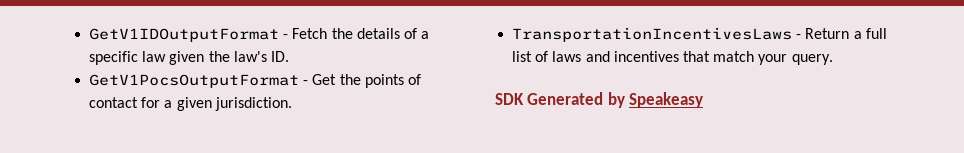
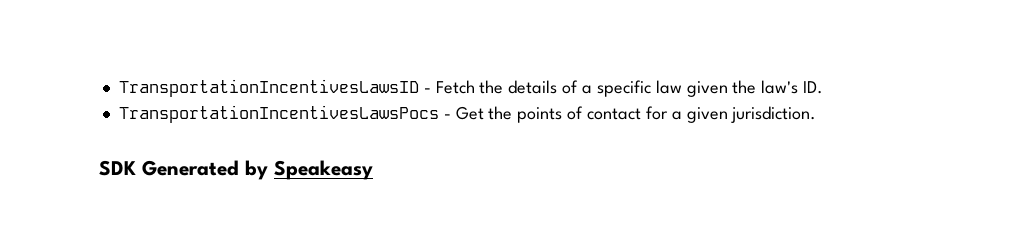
- GetV1IDOutputFormat - Fetch the details of a specific law given the law's ID.
+ TransportationIncentivesLawsID - Fetch the details of a specific law given the law's ID.
- GetV1PocsOutputFormat - Get the points of contact for a given jurisdiction.
+ TransportationIncentivesLawsPocs - Get the points of contact for a given jurisdiction.
- TransportationIncentivesLaws - Return a full list of laws and incentives that match your query.

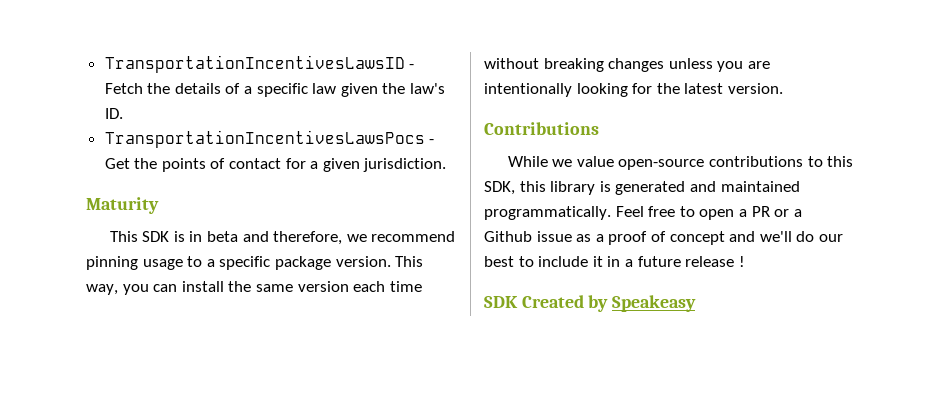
- SDK Generated by Speakeasy
+ Maturity
+ This SDK is in beta and therefore, we recommend pinning usage to a specific package version. This way, you can install the same version each time without breaking changes unless you are intentionally looking for the latest version.
+ Contributions
+ While we value open-source contributions to this SDK, this library is generated and maintained programmatically. Feel free to open a PR or a Github issue as a proof of concept and we'll do our best to include it in a future release !
+ SDK Created by Speakeasy

